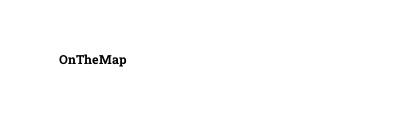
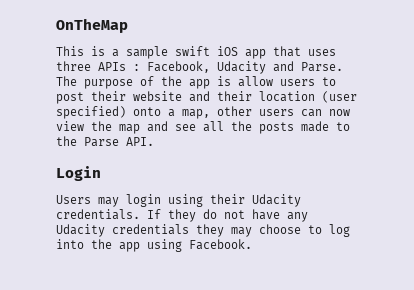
+ This is a sample swift iOS app that uses three APIs : Facebook, Udacity and Parse. The purpose of the app is allow users to post their website and their location (user specified) onto a map, other users can now view the map and see all the posts made to the Parse API.
+ Login
+ Users may login using their Udacity credentials. If they do not have any Udacity credentials they may choose to log into the app using Facebook.

